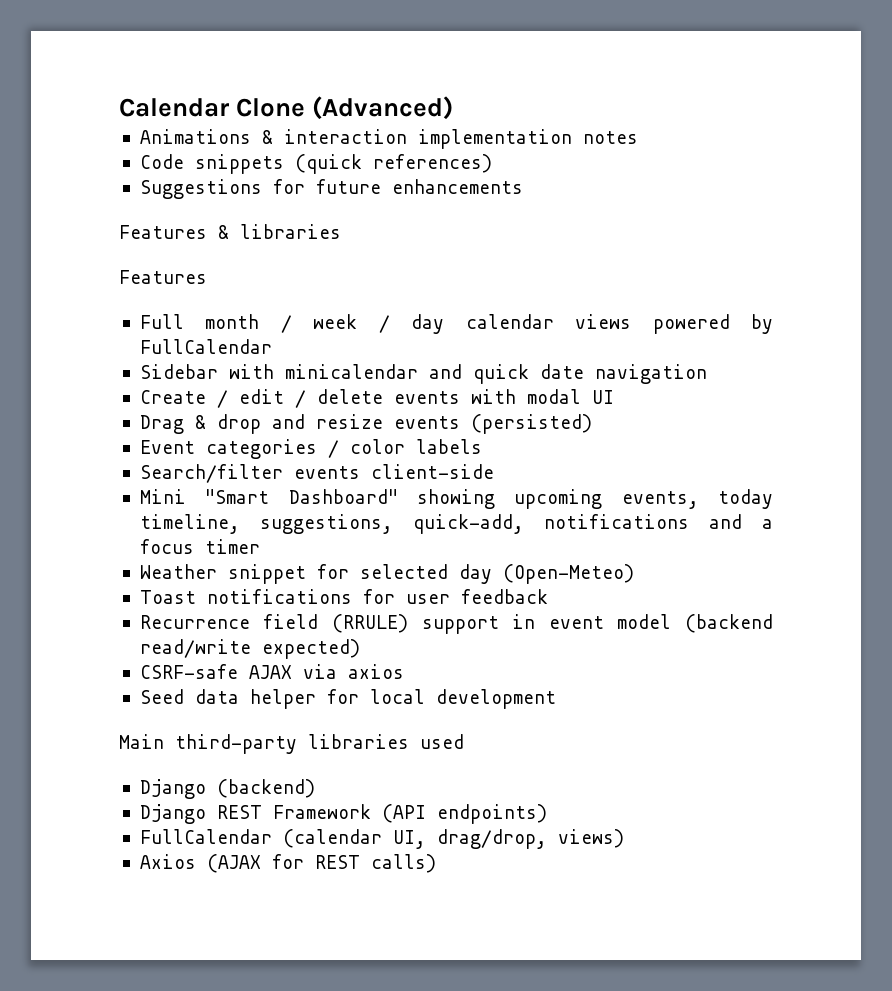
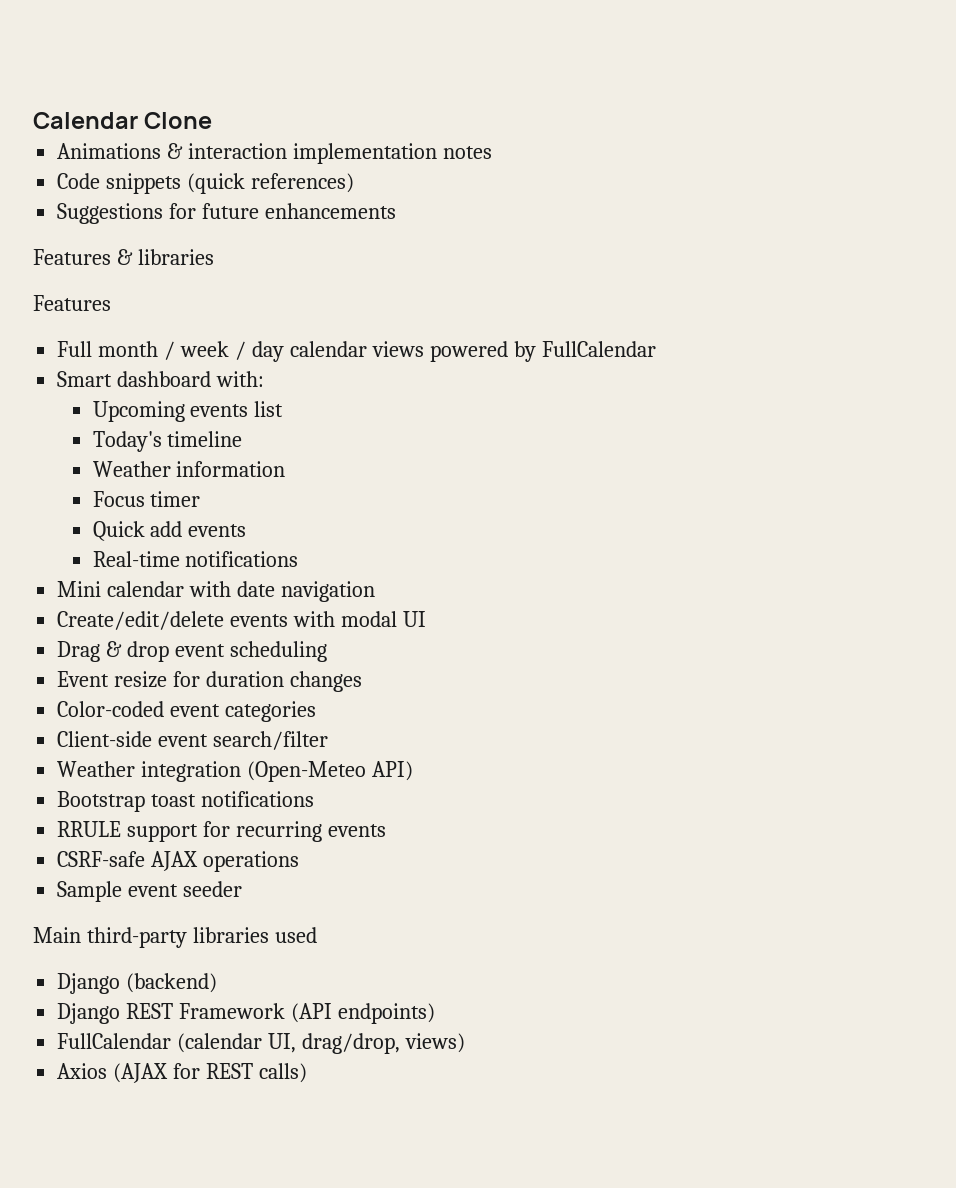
- Calendar Clone (Advanced)
+ Calendar Clone
- Sidebar with minicalendar and quick date navigation
- Create / edit / delete events with modal UI
+ Smart dashboard with:
+ Upcoming events list
+ Today's timeline
+ Weather information
+ Focus timer
+ Quick add events
+ Real-time notifications
+ Mini calendar with date navigation
+ Create/edit/delete events with modal UI
- Drag & drop and resize events (persisted)
- Event categories / color labels
- Search/filter events client-side
- Mini "Smart Dashboard" showing upcoming events, today timeline, suggestions, quick-add, notifications and a focus timer
- Weather snippet for selected day (Open-Meteo)
- Toast notifications for user feedback
- Recurrence field (RRULE) support in event model (backend read/write expected)
- CSRF-safe AJAX via axios
- Seed data helper for local development
+ Drag & drop event scheduling
+ Event resize for duration changes
+ Color-coded event categories
+ Client-side event search/filter
+ Weather integration (Open-Meteo API)
+ Bootstrap toast notifications
+ RRULE support for recurring events
+ CSRF-safe AJAX operations
+ Sample event seeder

